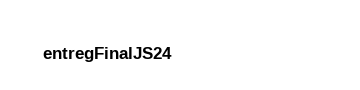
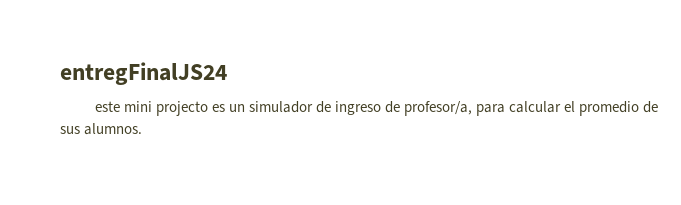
+ este mini projecto es un simulador de ingreso de profesor/a, para calcular el promedio de sus alumnos.

